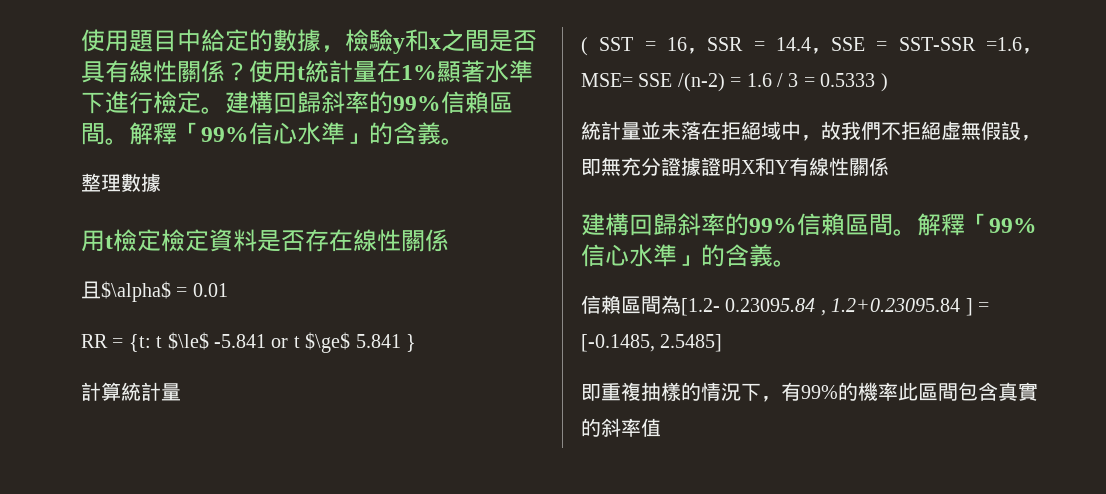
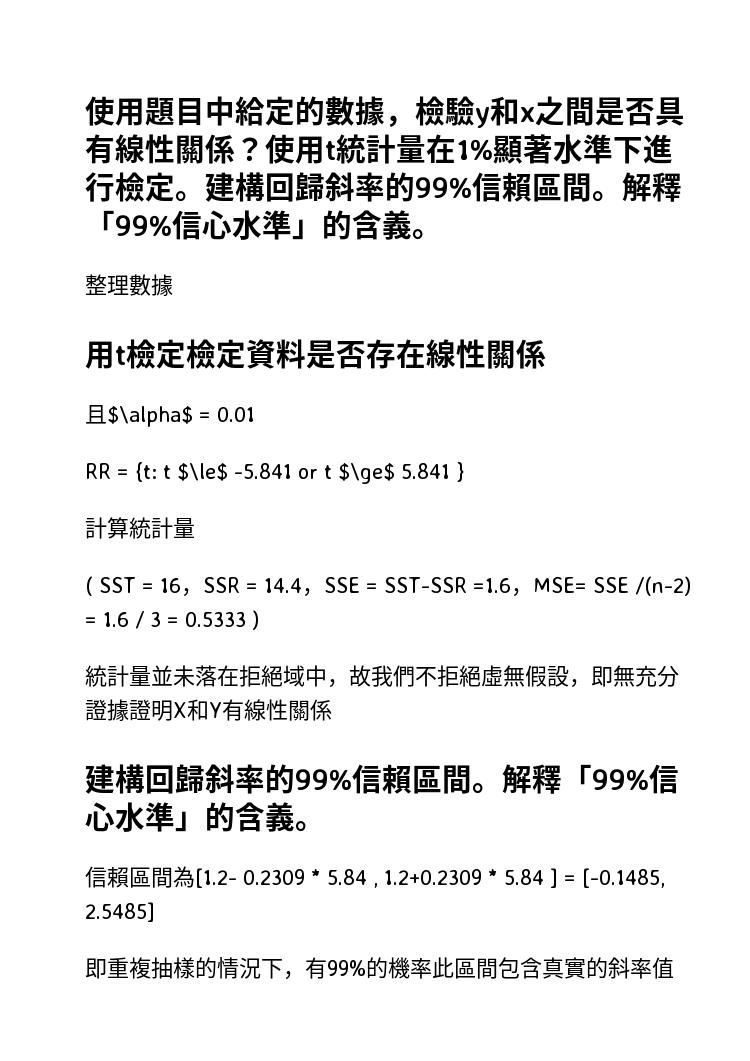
- 信賴區間為[1.2- 0.23095.84 , 1.2+0.23095.84 ] = [-0.1485, 2.5485]
+ 信賴區間為[1.2- 0.2309 * 5.84 , 1.2+0.2309 * 5.84 ] = [-0.1485, 2.5485]

